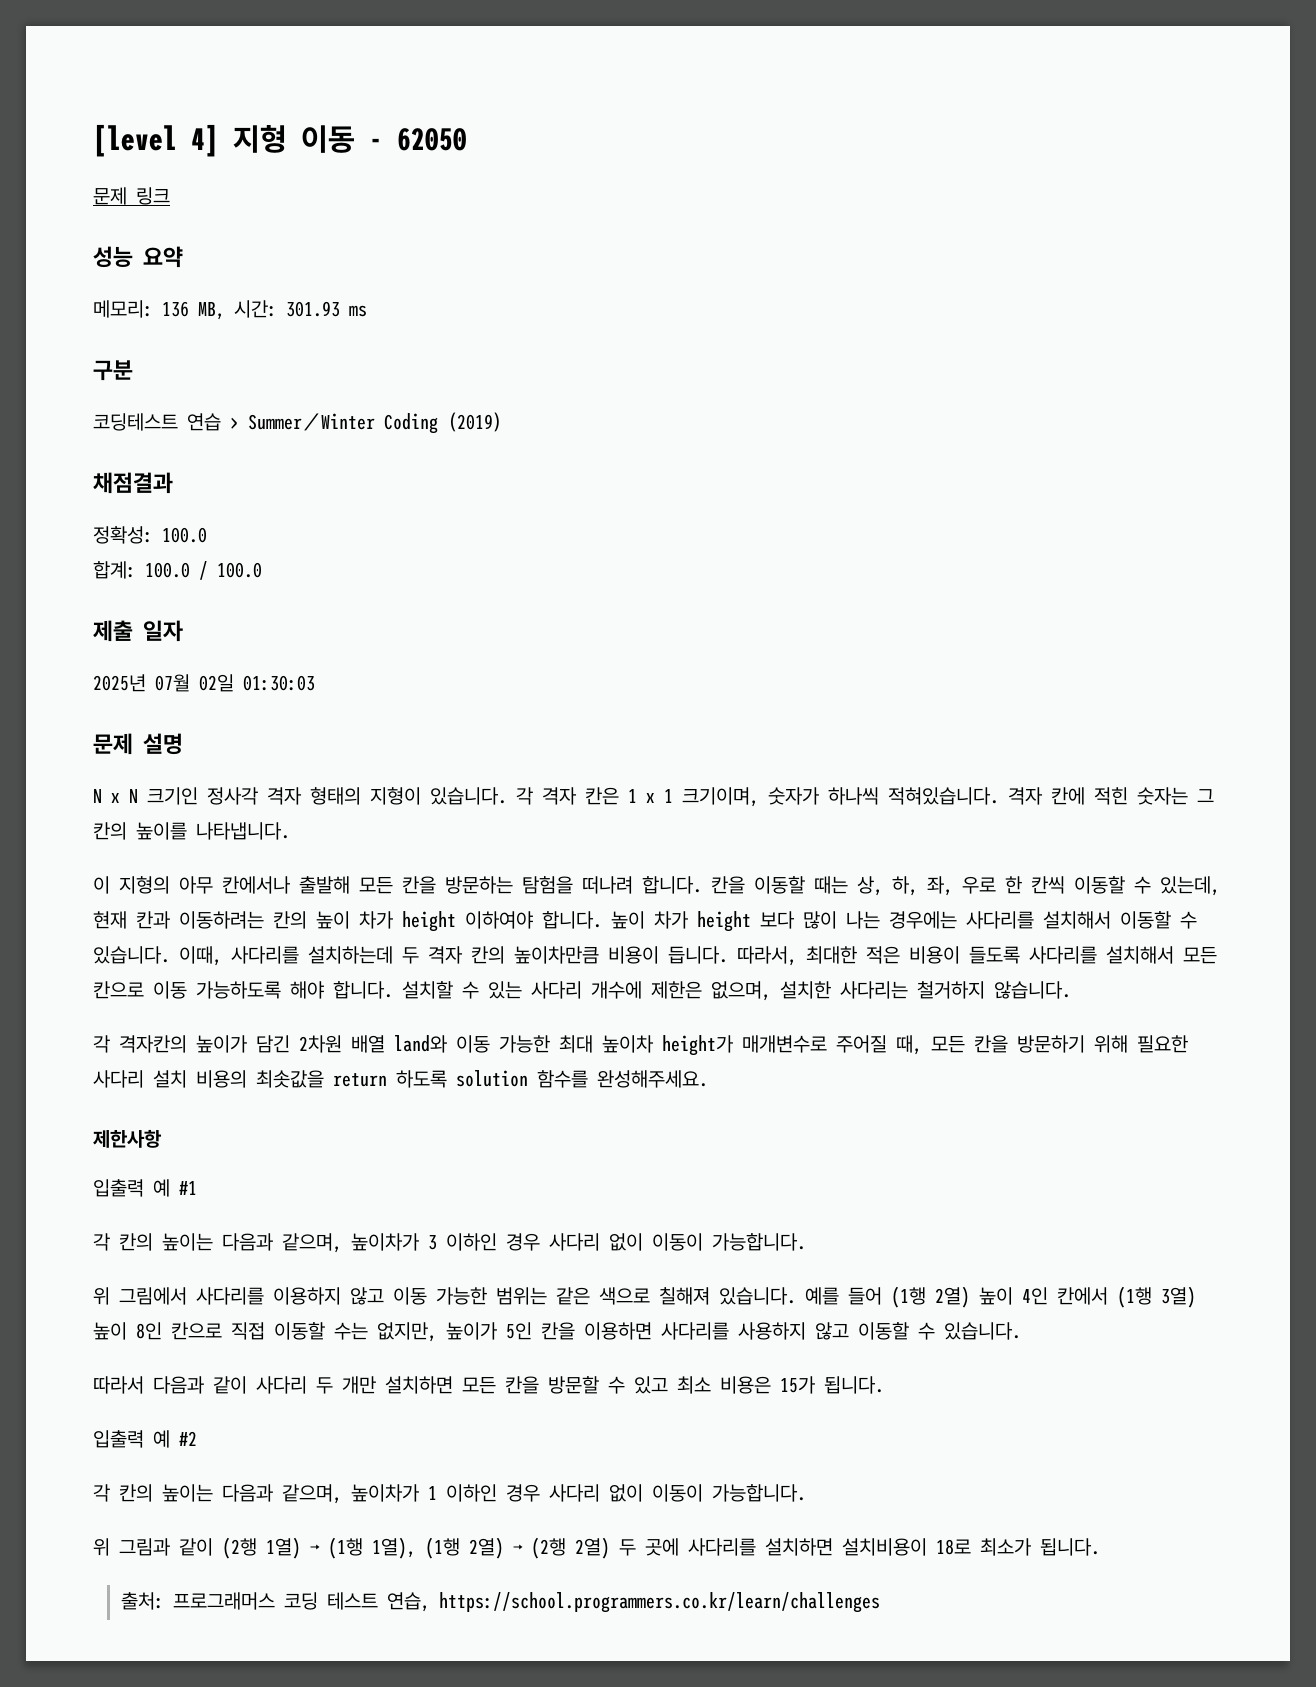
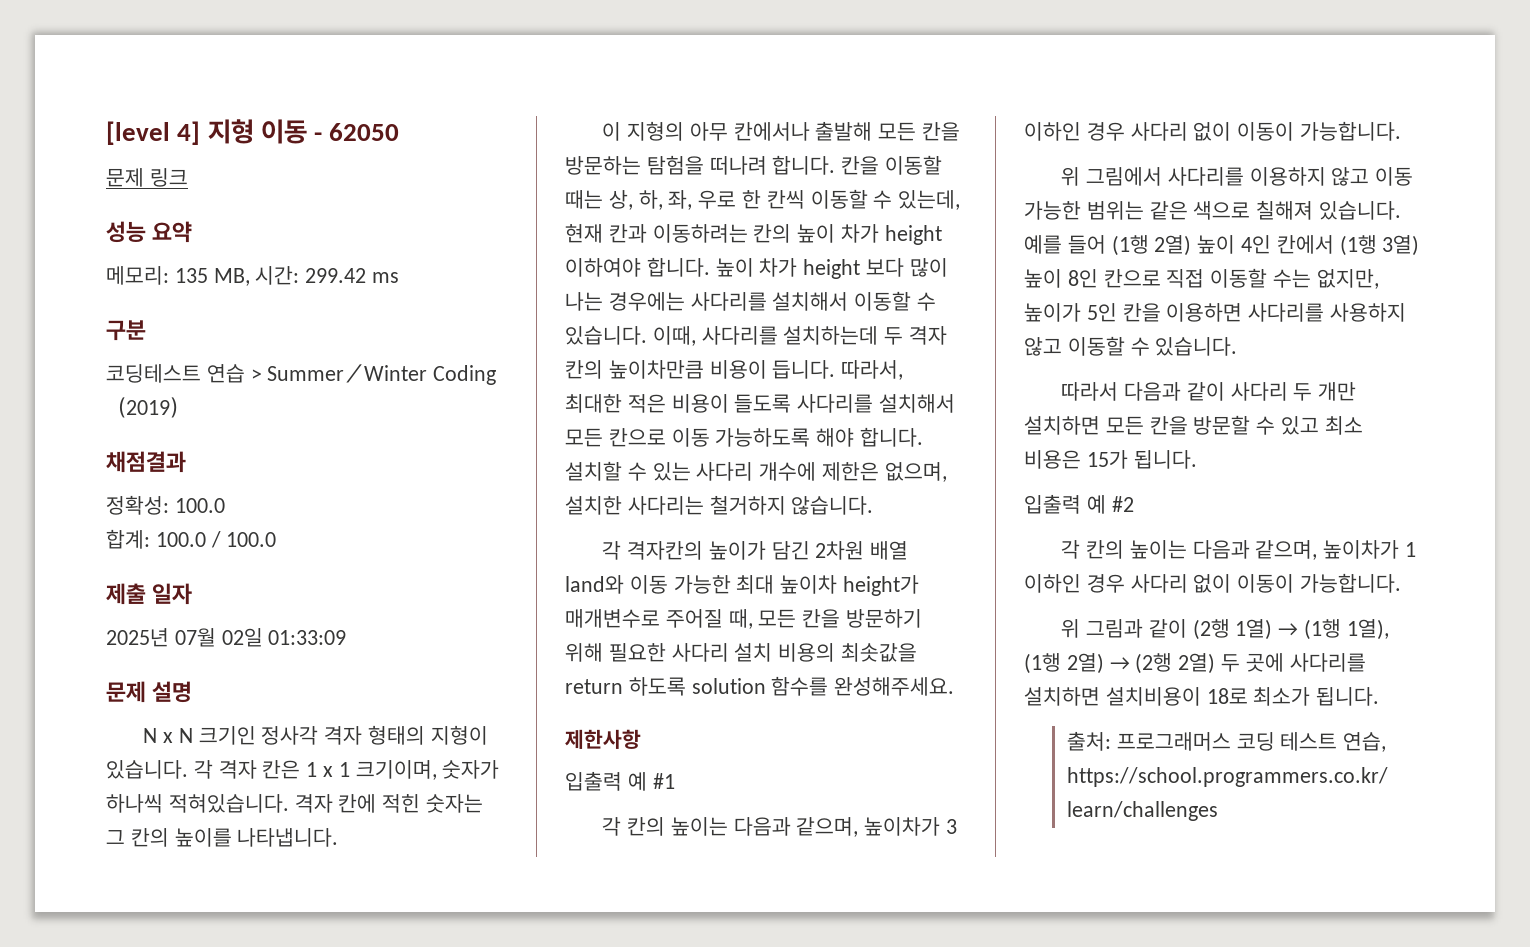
- 메모리: 136 MB, 시간: 301.93 ms
+ 메모리: 135 MB, 시간: 299.42 ms
- 2025년 07월 02일 01:30:03
+ 2025년 07월 02일 01:33:09

